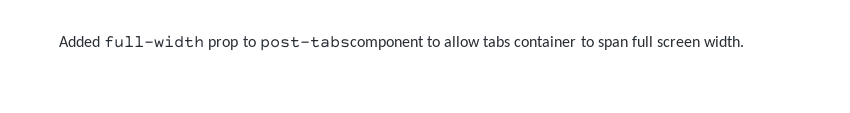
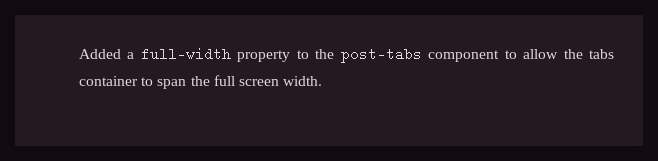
- Added full-width prop to post-tabscomponent to allow tabs container to span full screen width.
+ Added a full-width property to the post-tabs component to allow the tabs container to span the full screen width.

